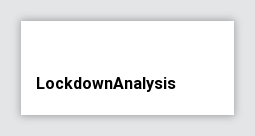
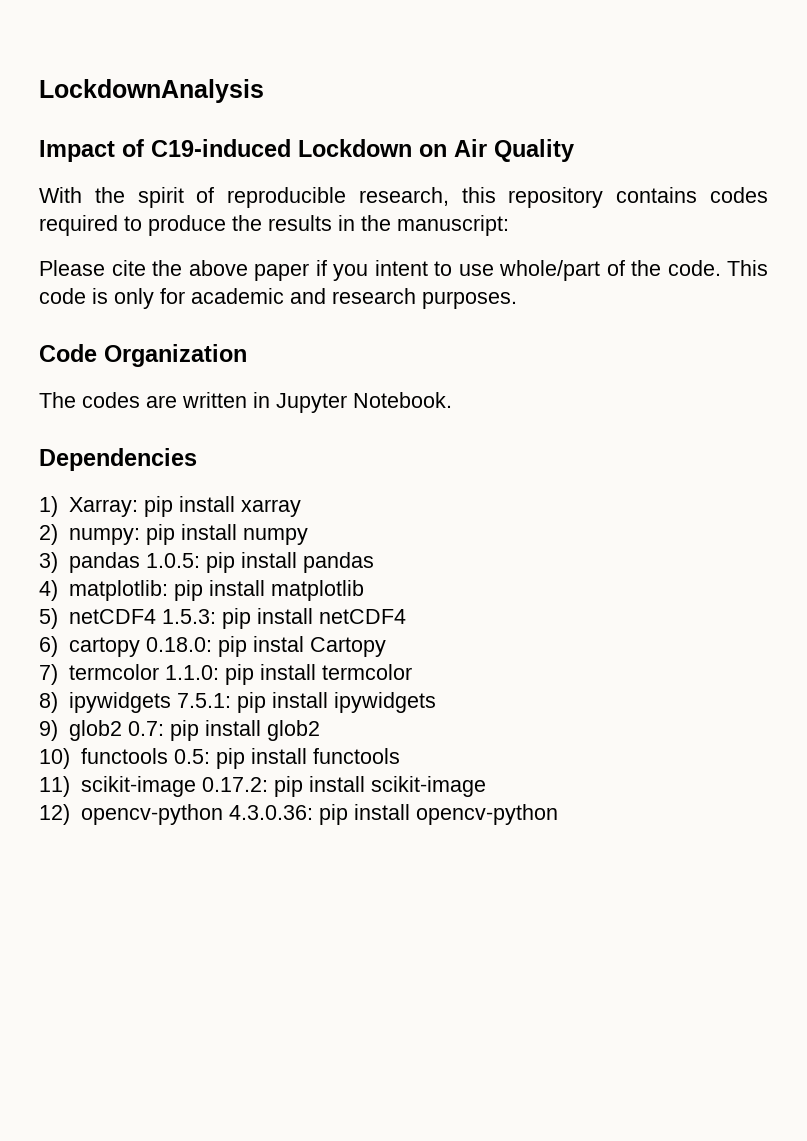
+ Impact of C19-induced Lockdown on Air Quality
+ With the spirit of reproducible research, this repository contains codes required to produce the results in the manuscript:
+ Please cite the above paper if you intent to use whole/part of the code. This code is only for academic and research purposes.
+ Code Organization
+ The codes are written in Jupyter Notebook.
+ Dependencies
+ 1) Xarray: pip install xarray
+ 2) numpy: pip install numpy
+ 3) pandas 1.0.5: pip install pandas
+ 4) matplotlib: pip install matplotlib
+ 5) netCDF4 1.5.3: pip install netCDF4
+ 6) cartopy 0.18.0: pip instal Cartopy
+ 7) termcolor 1.1.0: pip install termcolor
+ 8) ipywidgets 7.5.1: pip install ipywidgets
+ 9) glob2 0.7: pip install glob2
+ 10) functools 0.5: pip install functools
+ 11) scikit-image 0.17.2: pip install scikit-image
+ 12) opencv-python 4.3.0.36: pip install opencv-python

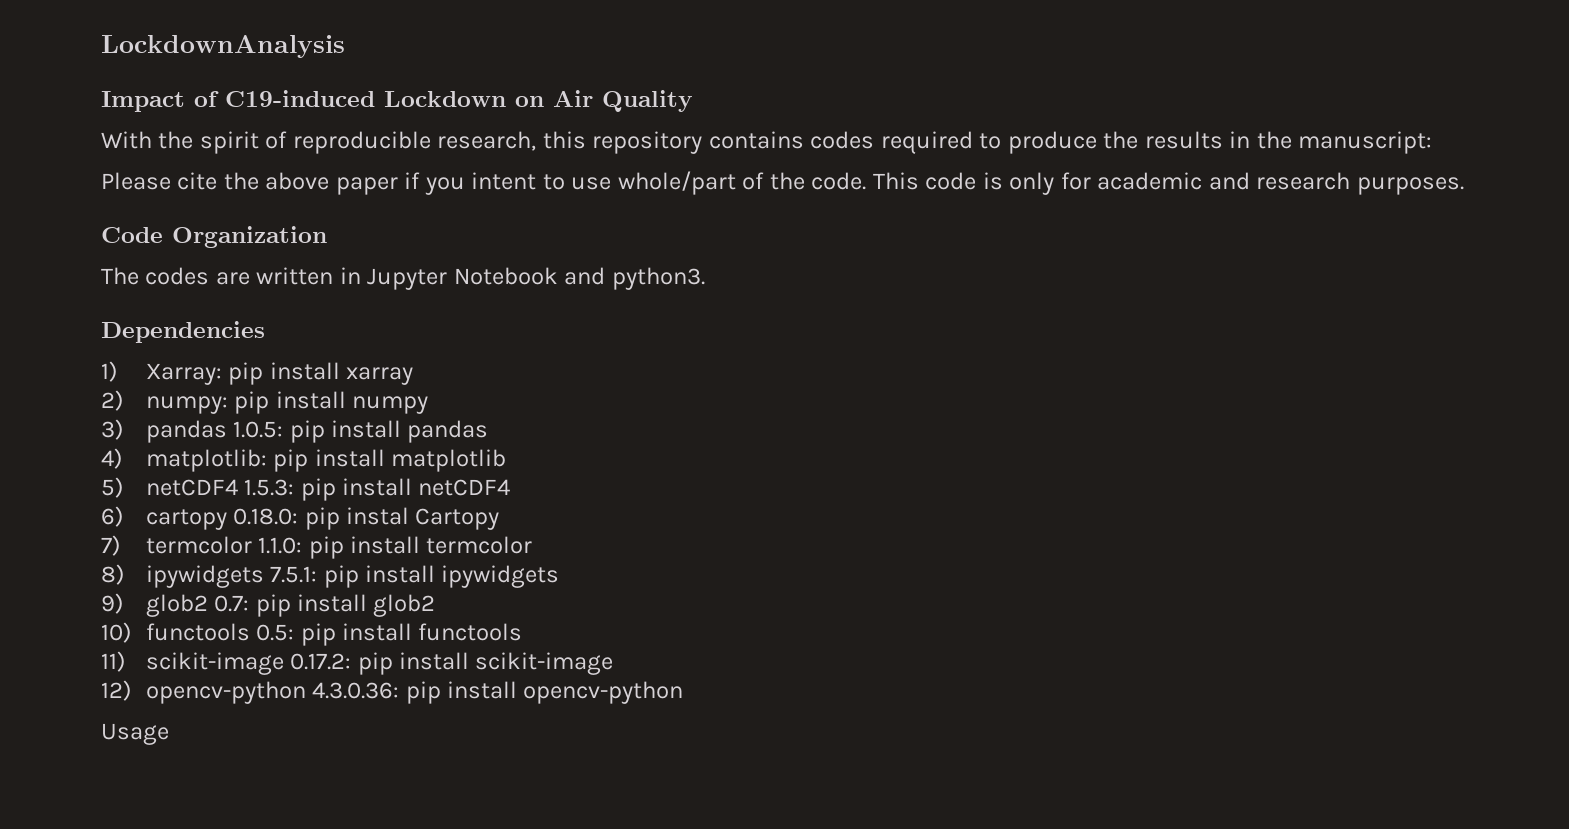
- The codes are written in Jupyter Notebook.
+ The codes are written in Jupyter Notebook and python3.
+ Usage

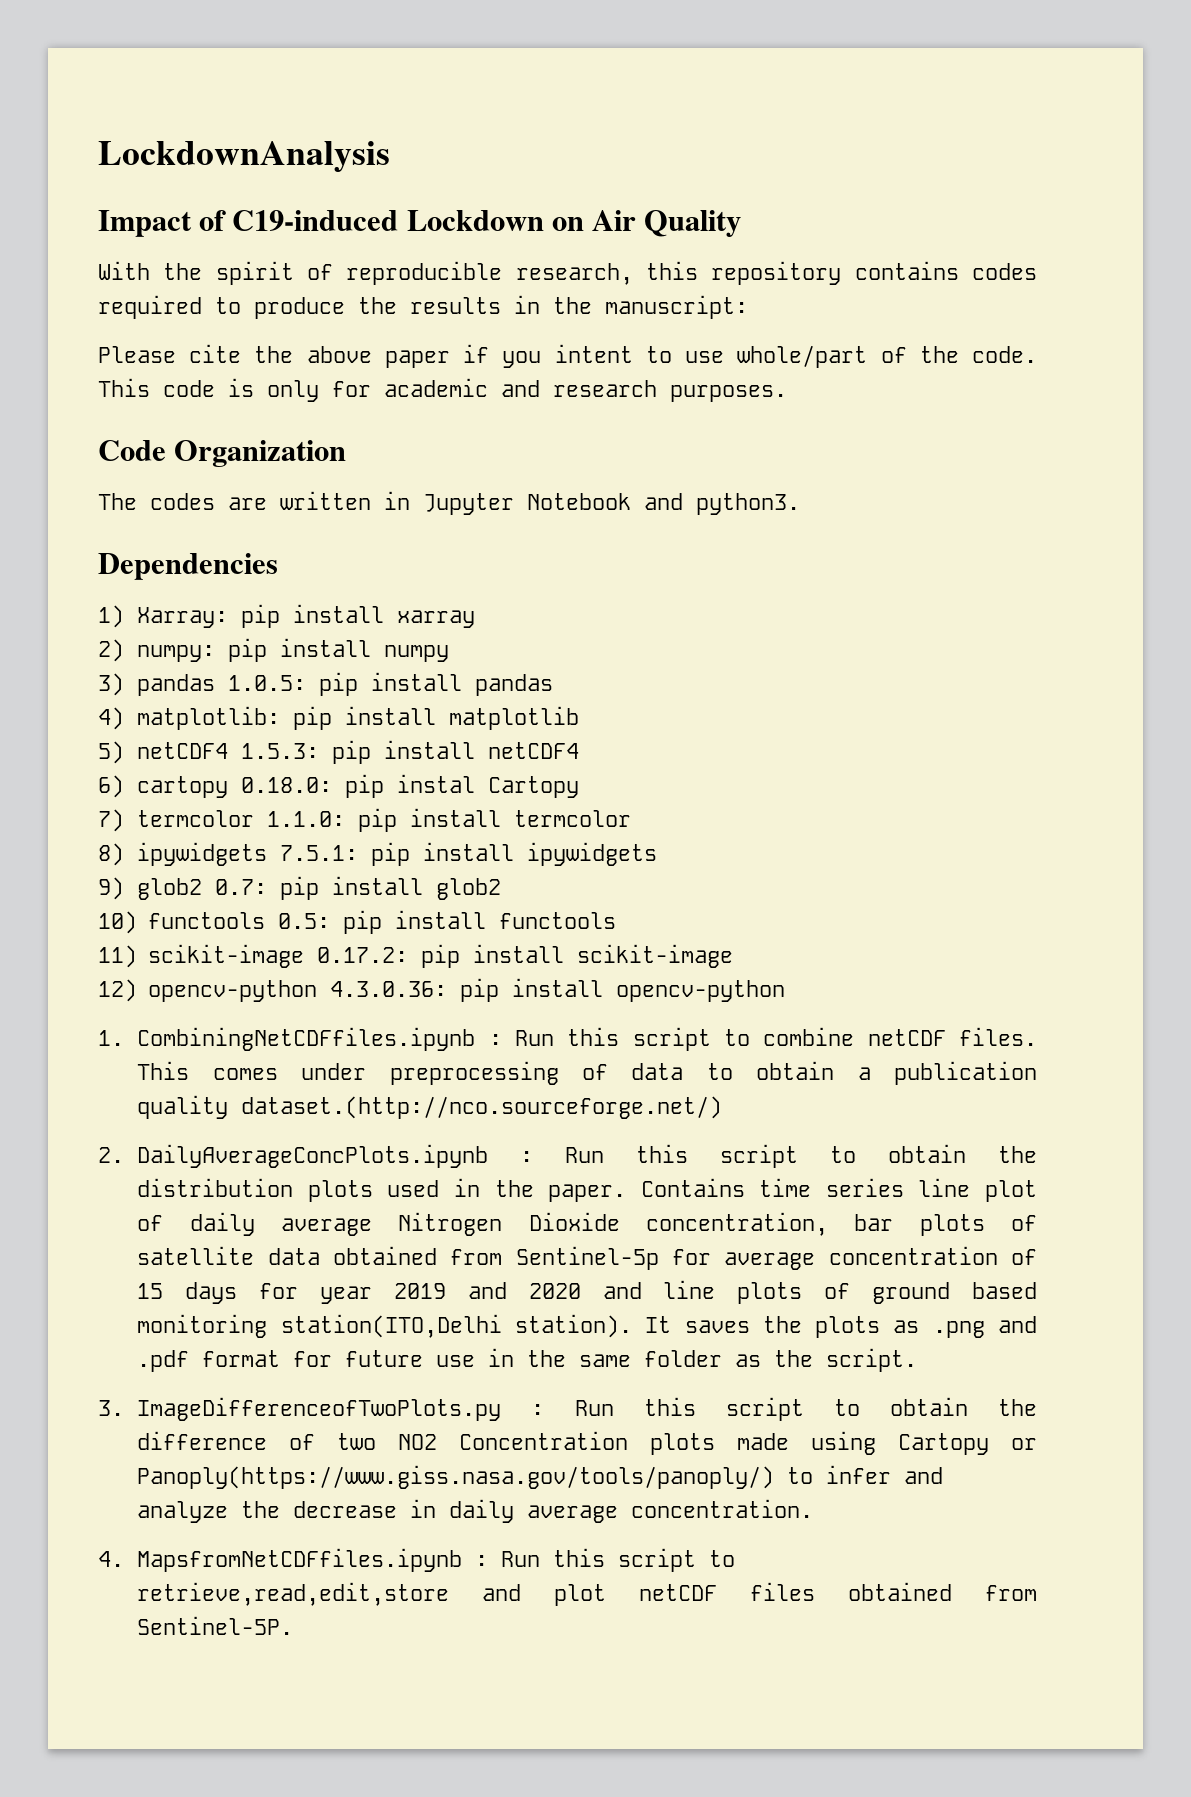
- Usage
+ 1. CombiningNetCDFfiles.ipynb : Run this script to combine netCDF files. This comes under preprocessing of data to obtain a publication quality dataset.(http://nco.sourceforge.net/)
+ 2. DailyAverageConcPlots.ipynb : Run this script to obtain the distribution plots used in the paper. Contains time series line plot of daily average Nitrogen Dioxide concentration, bar plots of satellite data obtained from Sentinel-5p for average concentration of 15 days for year 2019 and 2020 and line plots of ground based monitoring station(ITO,Delhi station). It saves the plots as .png and .pdf format for future use in the same folder as the script.
+ 3. ImageDifferenceofTwoPlots.py : Run this script to obtain the difference of two NO2 Concentration plots made using Cartopy or Panoply(https://www.giss.nasa.gov/tools/panoply/) to infer and analyze the decrease in daily average concentration.
+ 4. MapsfromNetCDFfiles.ipynb : Run this script to retrieve,read,edit,store and plot netCDF files obtained from Sentinel-5P.

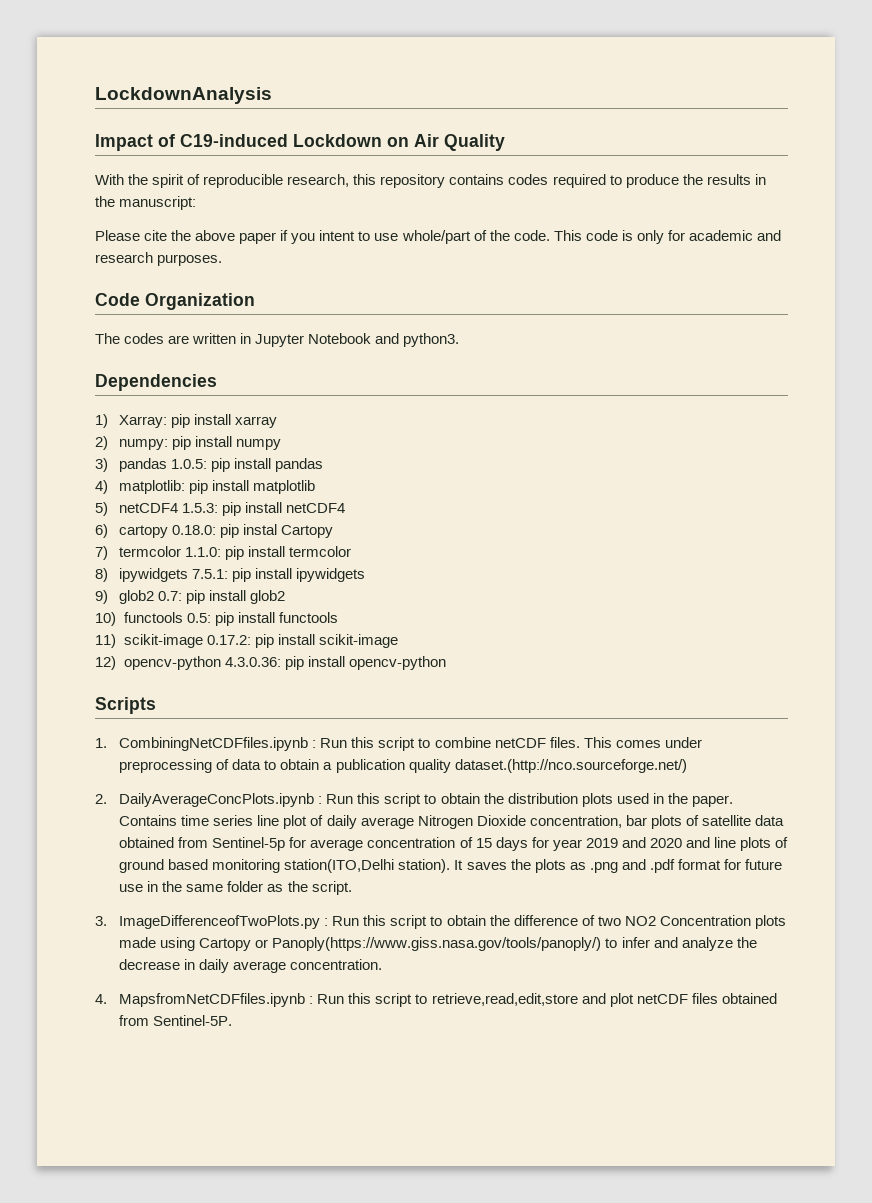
+ Scripts

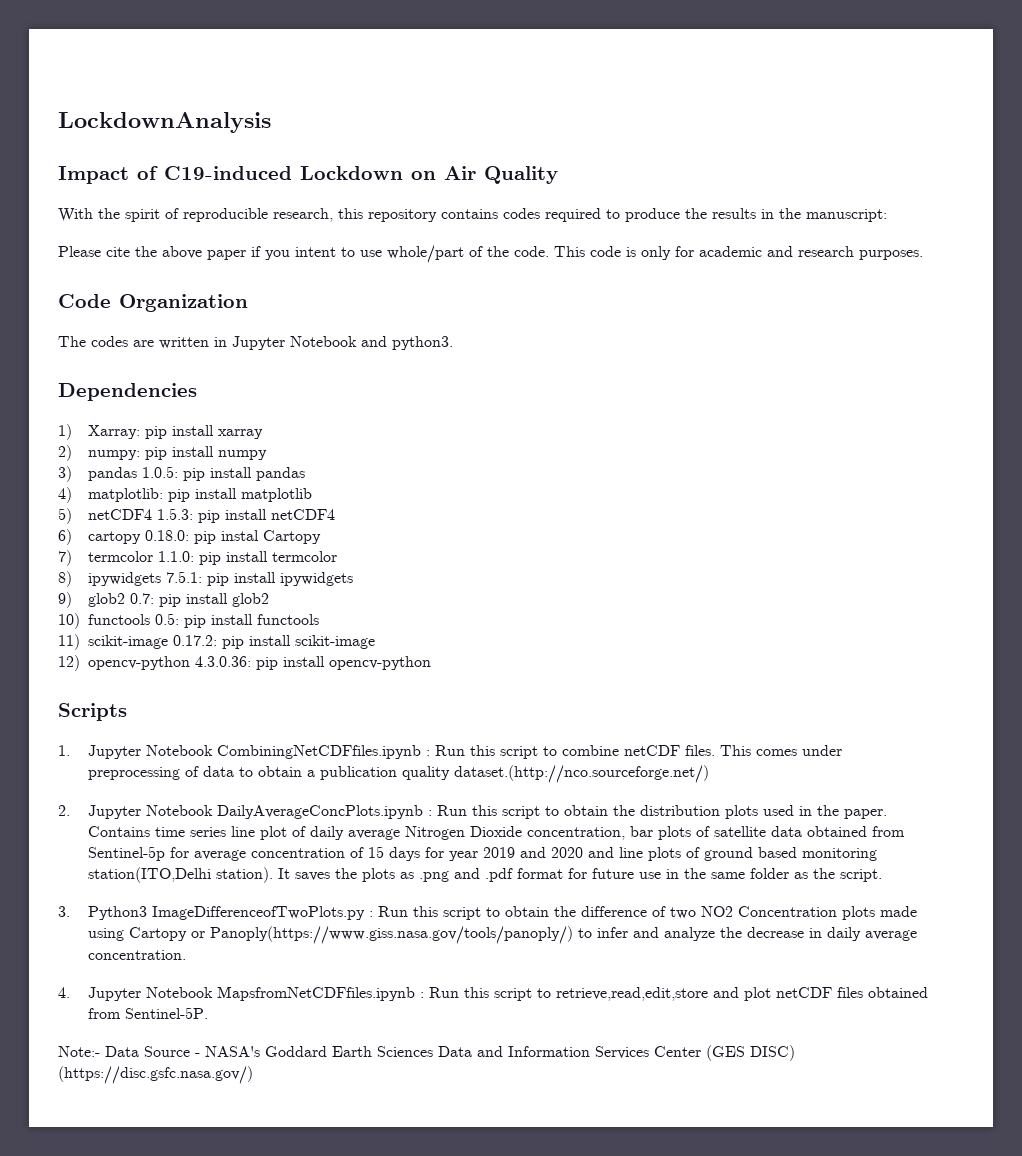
- 1. CombiningNetCDFfiles.ipynb : Run this script to combine netCDF files.
+ 1. Jupyter Notebook CombiningNetCDFfiles.ipynb : Run this script to combine netCDF files.
- 2. DailyAverageConcPlots.ipynb : Run this script to obtain the distribution plots used in the paper.
+ 2. Jupyter Notebook DailyAverageConcPlots.ipynb : Run this script to obtain the distribution plots used in the paper.
- 3. ImageDifferenceofTwoPlots.py : Run this script to obtain the difference of two NO2 Concentration plots made using Cartopy or Panoply(https://www.giss.nasa.gov/tools/panoply/) to infer and analyze the decrease in daily average concentration.
+ 3. Python3 ImageDifferenceofTwoPlots.py : Run this script to obtain the difference of two NO2 Concentration plots made using Cartopy or Panoply(https://www.giss.nasa.gov/tools/panoply/) to infer and analyze the decrease in daily average concentration.
- 4. MapsfromNetCDFfiles.ipynb : Run this script to retrieve,read,edit,store and plot netCDF files obtained from Sentinel-5P.
+ 4. Jupyter Notebook MapsfromNetCDFfiles.ipynb : Run this script to retrieve,read,edit,store and plot netCDF files obtained from Sentinel-5P.
+ Note:- Data Source - NASA's Goddard Earth Sciences Data and Information Services Center (GES DISC) (https://disc.gsfc.nasa.gov/)

